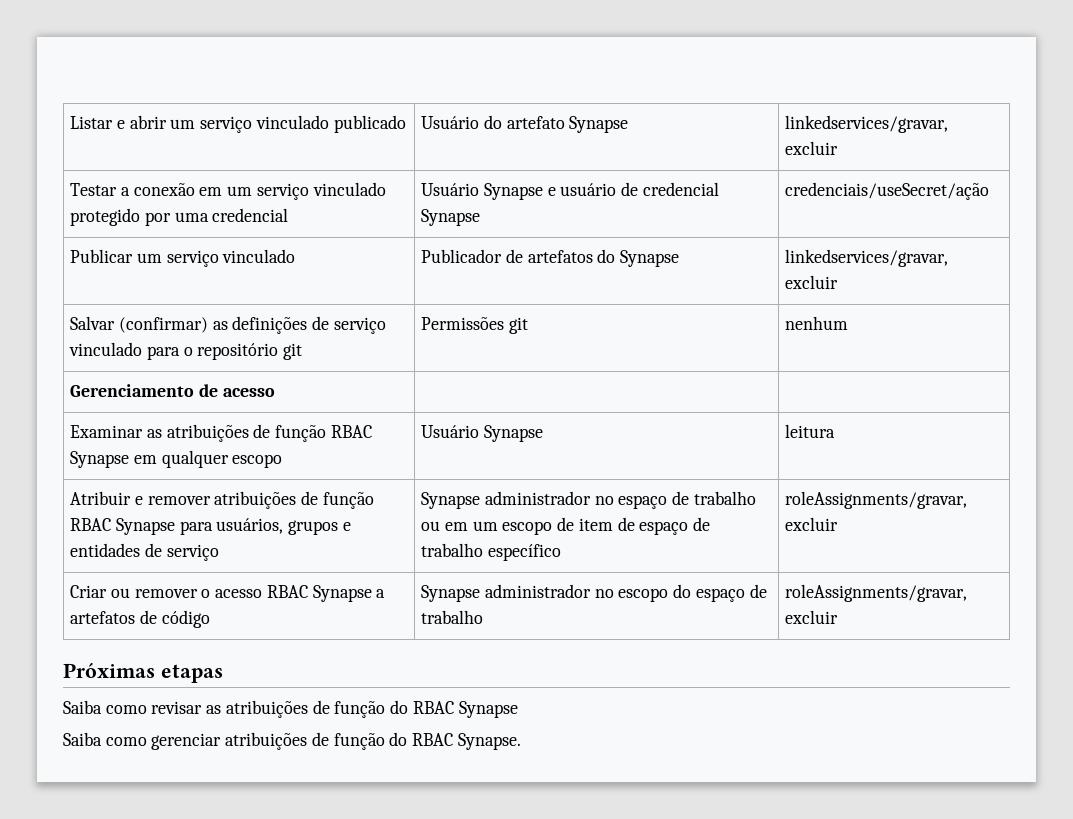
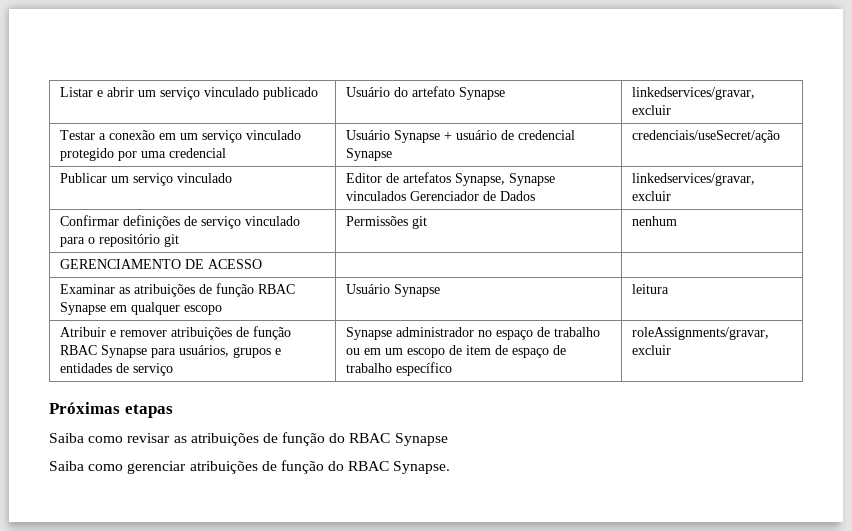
- Testar a conexão em um serviço vinculado protegido por uma credencial | Usuário Synapse e usuário de credencial Synapse | credenciais/useSecret/ação
+ Testar a conexão em um serviço vinculado protegido por uma credencial | Usuário Synapse + usuário de credencial Synapse | credenciais/useSecret/ação
- Publicar um serviço vinculado | Publicador de artefatos do Synapse | linkedservices/gravar, excluir
- Salvar (confirmar) as definições de serviço vinculado para o repositório git | Permissões git | nenhum
+ Publicar um serviço vinculado | Editor de artefatos Synapse, Synapse vinculados Gerenciador de Dados | linkedservices/gravar, excluir
+ Confirmar definições de serviço vinculado para o repositório git | Permissões git | nenhum
- Gerenciamento de acesso | |
+ GERENCIAMENTO DE ACESSO | |
- Criar ou remover o acesso RBAC Synapse a artefatos de código | Synapse administrador no escopo do espaço de trabalho | roleAssignments/gravar, excluir

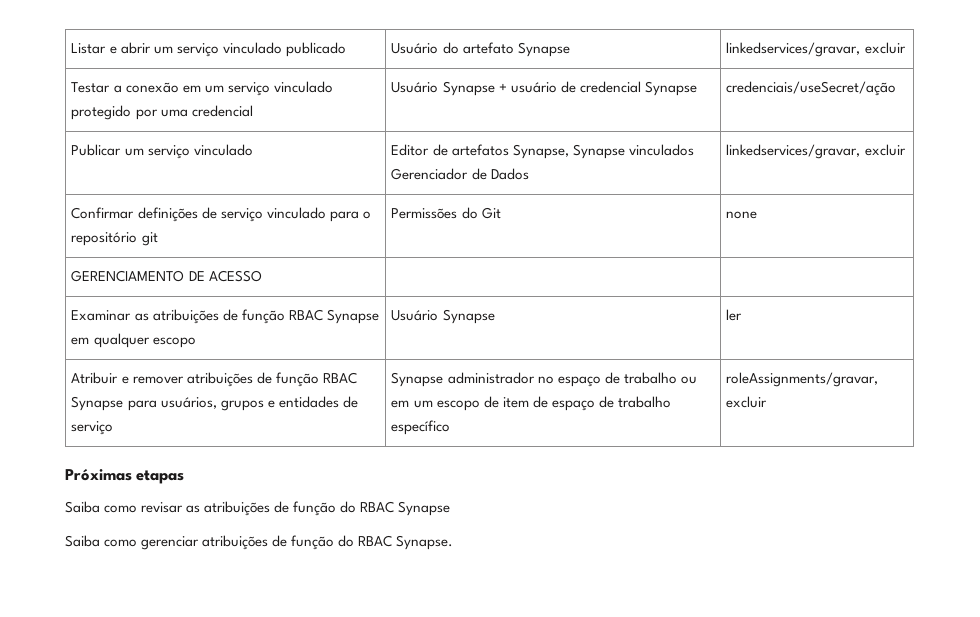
- Confirmar definições de serviço vinculado para o repositório git | Permissões git | nenhum
+ Confirmar definições de serviço vinculado para o repositório git | Permissões do Git | none
- Examinar as atribuições de função RBAC Synapse em qualquer escopo | Usuário Synapse | leitura
+ Examinar as atribuições de função RBAC Synapse em qualquer escopo | Usuário Synapse | ler

